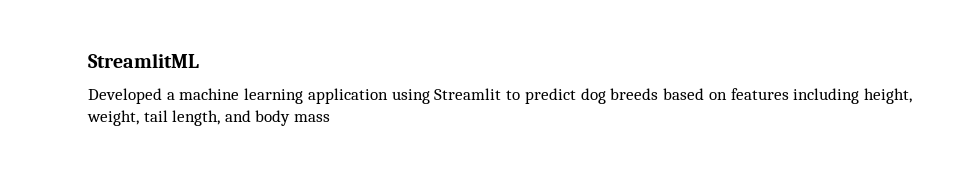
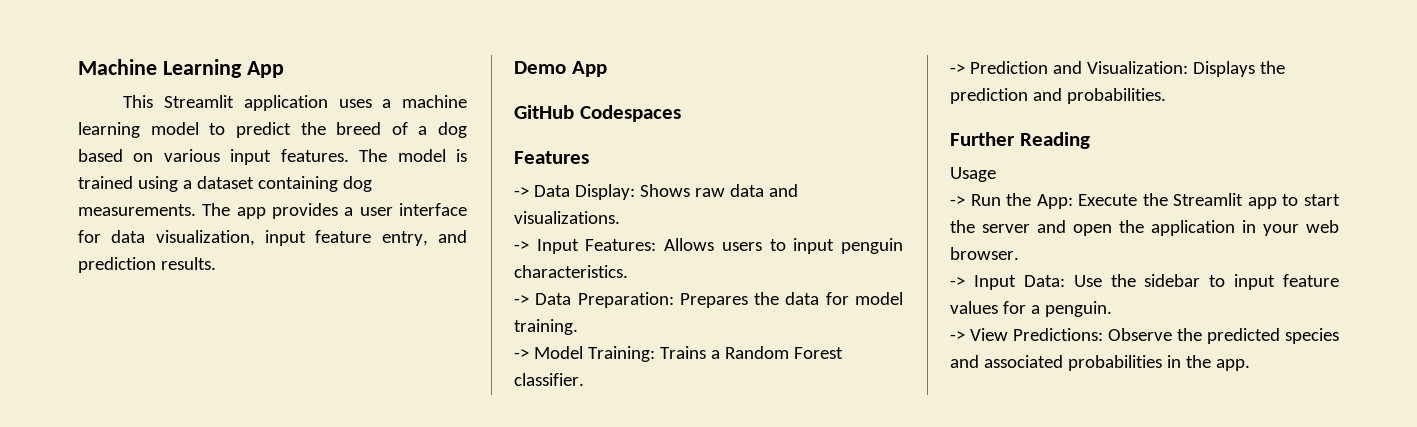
- StreamlitML
- Developed a machine learning application using Streamlit to predict dog breeds based on features including height, weight, tail length, and body mass
+ Machine Learning App
+ This Streamlit application uses a machine learning model to predict the breed of a dog based on various input features. The model is trained using a dataset containing dog measurements. The app provides a user interface for data visualization, input feature entry, and prediction results.
+ Demo App
+ GitHub Codespaces
+ Features
+ -> Data Display: Shows raw data and visualizations.
+ -> Input Features: Allows users to input penguin characteristics.
+ -> Data Preparation: Prepares the data for model training.
+ -> Model Training: Trains a Random Forest classifier.
+ -> Prediction and Visualization: Displays the prediction and probabilities.
+ Further Reading
+ Usage
+ -> Run the App: Execute the Streamlit app to start the server and open the application in your web browser.
+ -> Input Data: Use the sidebar to input feature values for a penguin.
+ -> View Predictions: Observe the predicted species and associated probabilities in the app.

